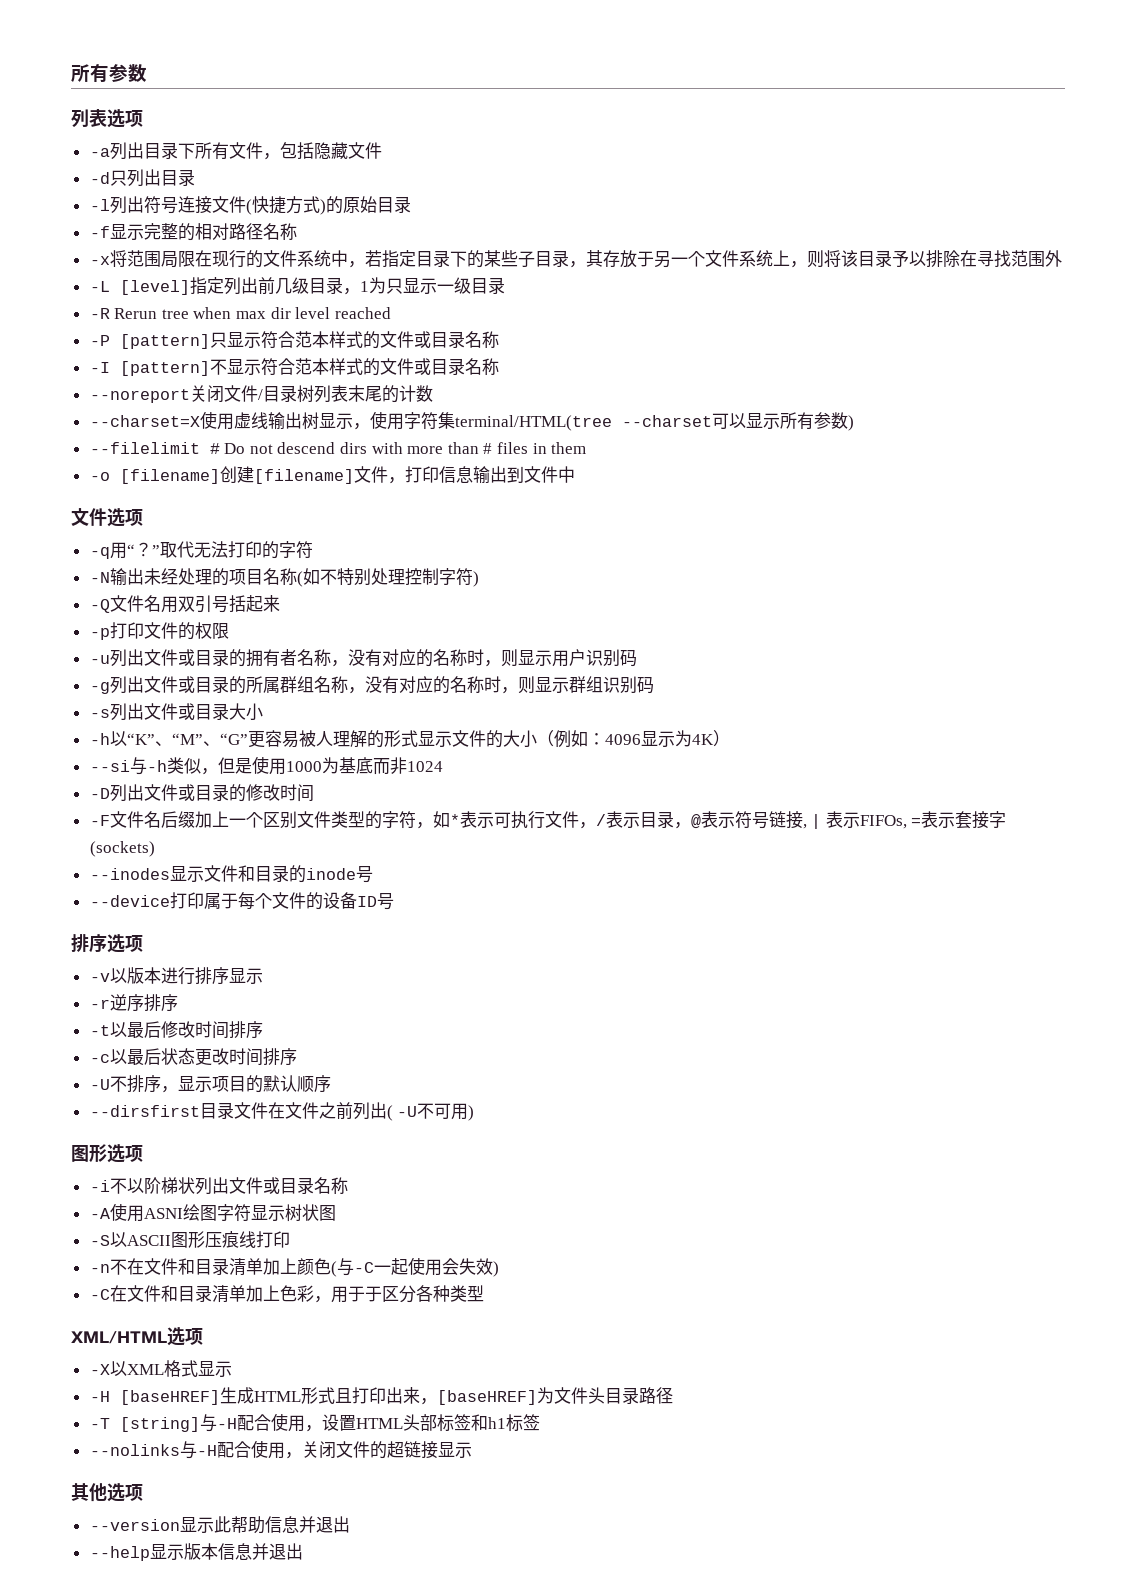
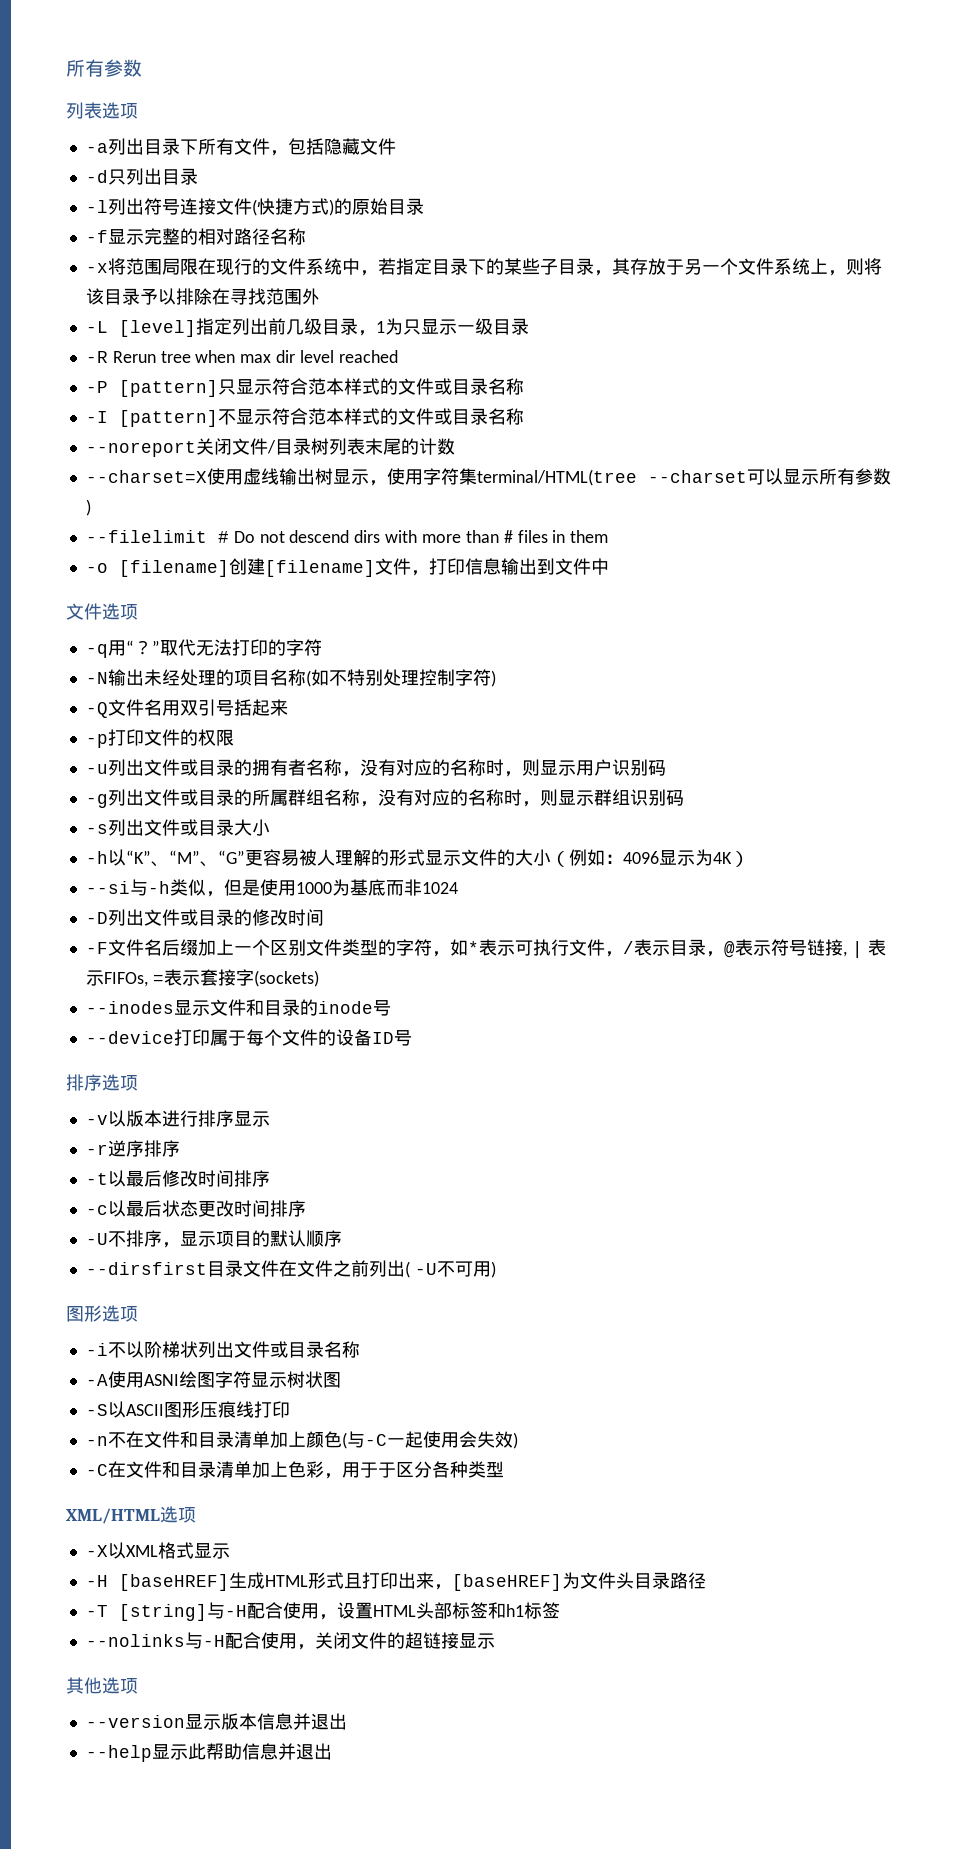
- --version显示此帮助信息并退出
+ --version显示版本信息并退出
- --help显示版本信息并退出
+ --help显示此帮助信息并退出

